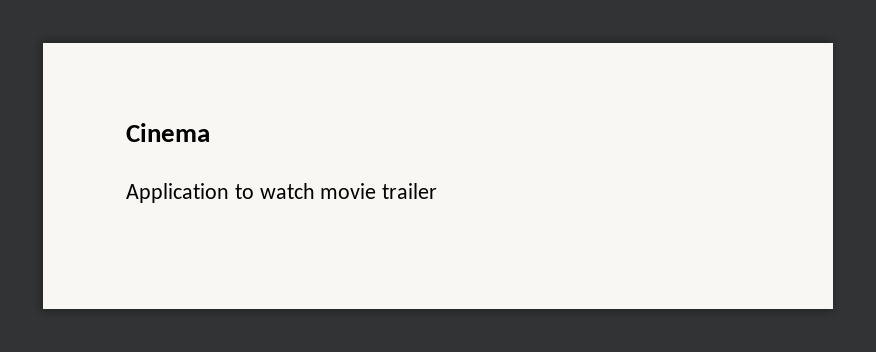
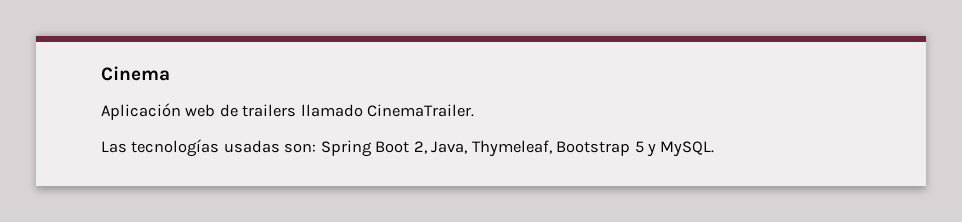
- Application to watch movie trailer
+ Aplicación web de trailers llamado CinemaTrailer.
+ Las tecnologías usadas son: Spring Boot 2, Java, Thymeleaf, Bootstrap 5 y MySQL.

